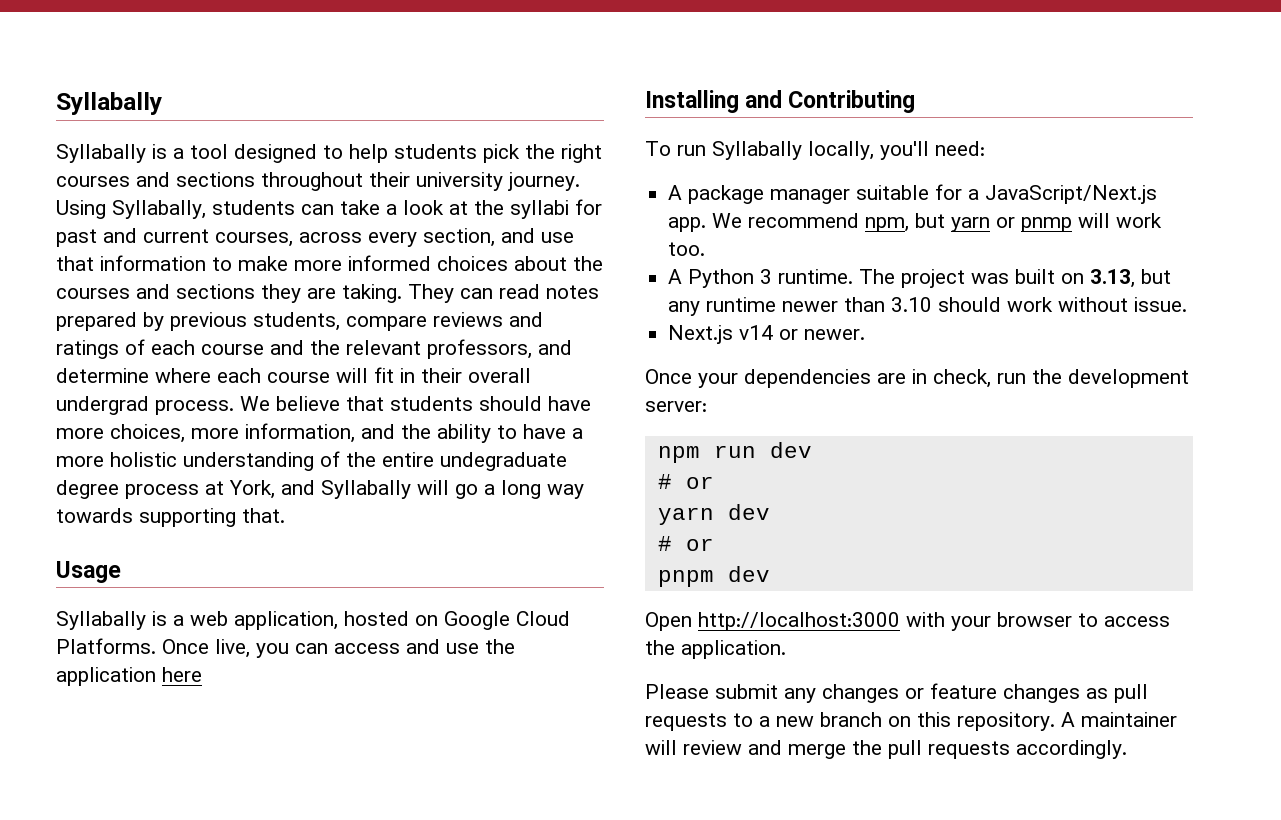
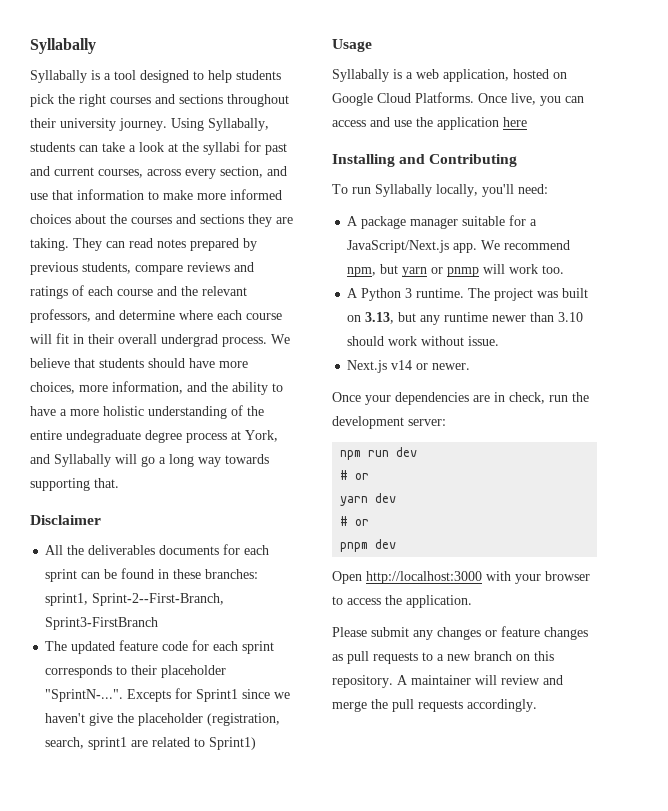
+ Disclaimer
+ All the deliverables documents for each sprint can be found in these branches: sprint1, Sprint-2--First-Branch, Sprint3-FirstBranch
+ The updated feature code for each sprint corresponds to their placeholder "SprintN-...". Excepts for Sprint1 since we haven't give the placeholder (registration, search, sprint1 are related to Sprint1)

